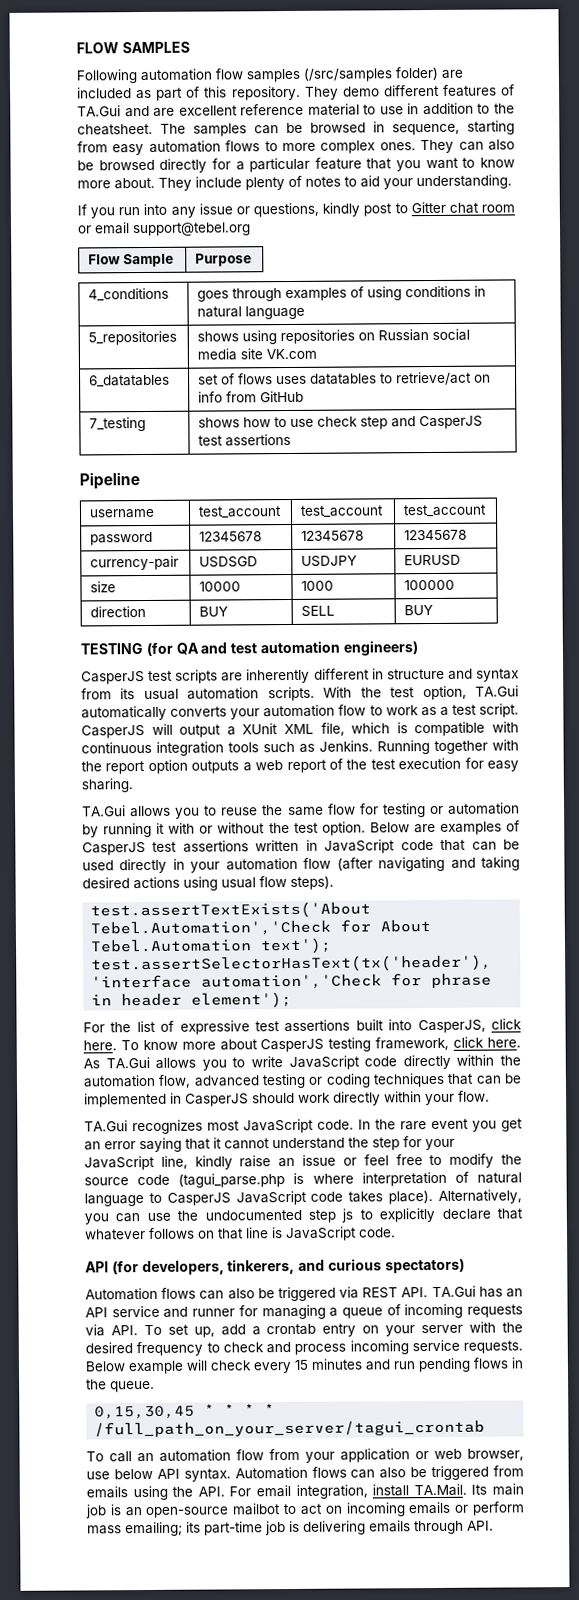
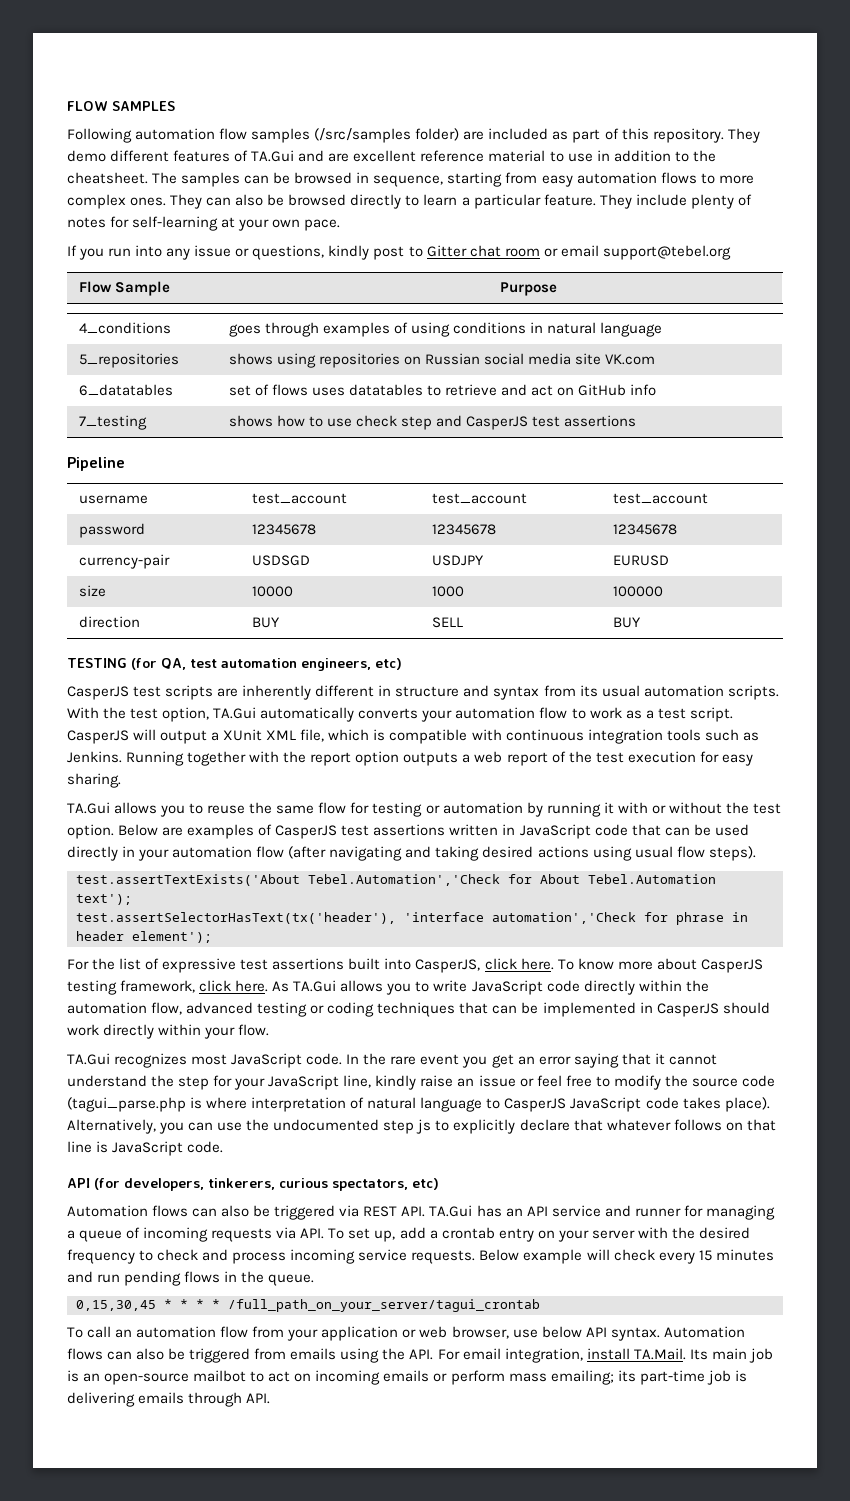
- They can also be browsed directly for a particular feature that you want to know more about.
+ They can also be browsed directly to learn a particular feature.
- They include plenty of notes to aid your understanding.
+ They include plenty of notes for self-learning at your own pace.
- 6_datatables | set of flows uses datatables to retrieve/act on info from GitHub
+ 6_datatables | set of flows uses datatables to retrieve and act on GitHub info
- TESTING (for QA and test automation engineers)
+ TESTING (for QA, test automation engineers, etc)
- API (for developers, tinkerers, and curious spectators)
+ API (for developers, tinkerers, curious spectators, etc)

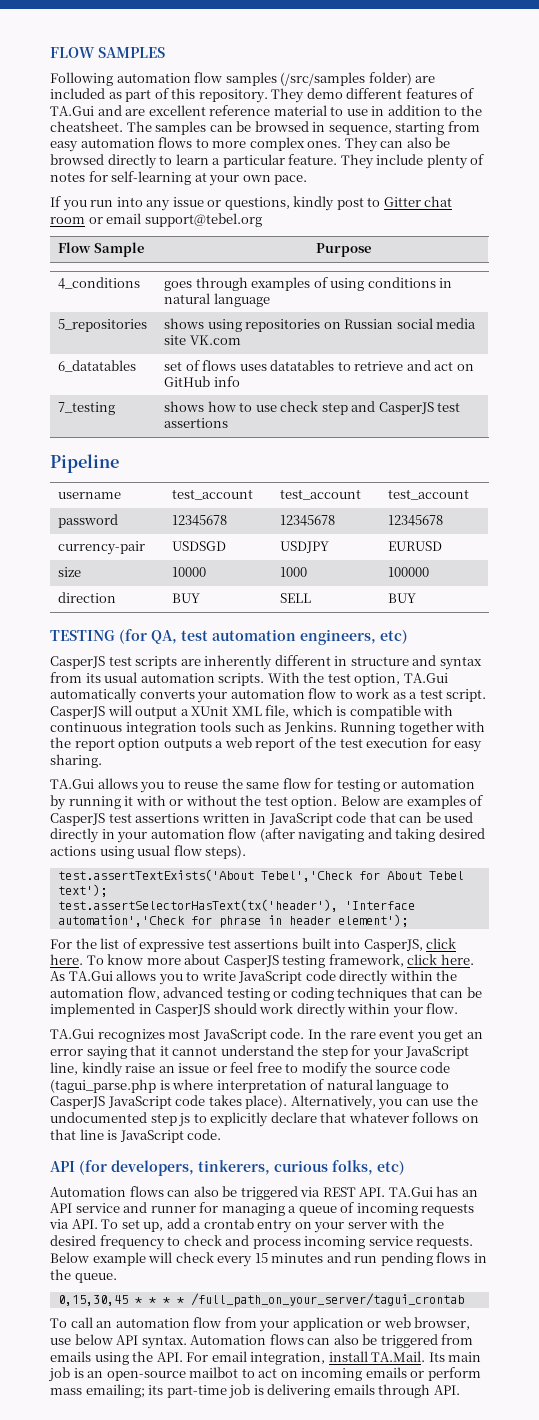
- test.assertTextExists('About Tebel.Automation','Check for About Tebel.Automation text');
+ test.assertTextExists('About Tebel','Check for About Tebel text');
- test.assertSelectorHasText(tx('header'), 'interface automation','Check for phrase in header element');
+ test.assertSelectorHasText(tx('header'), 'Interface automation','Check for phrase in header element');
- API (for developers, tinkerers, curious spectators, etc)
+ API (for developers, tinkerers, curious folks, etc)

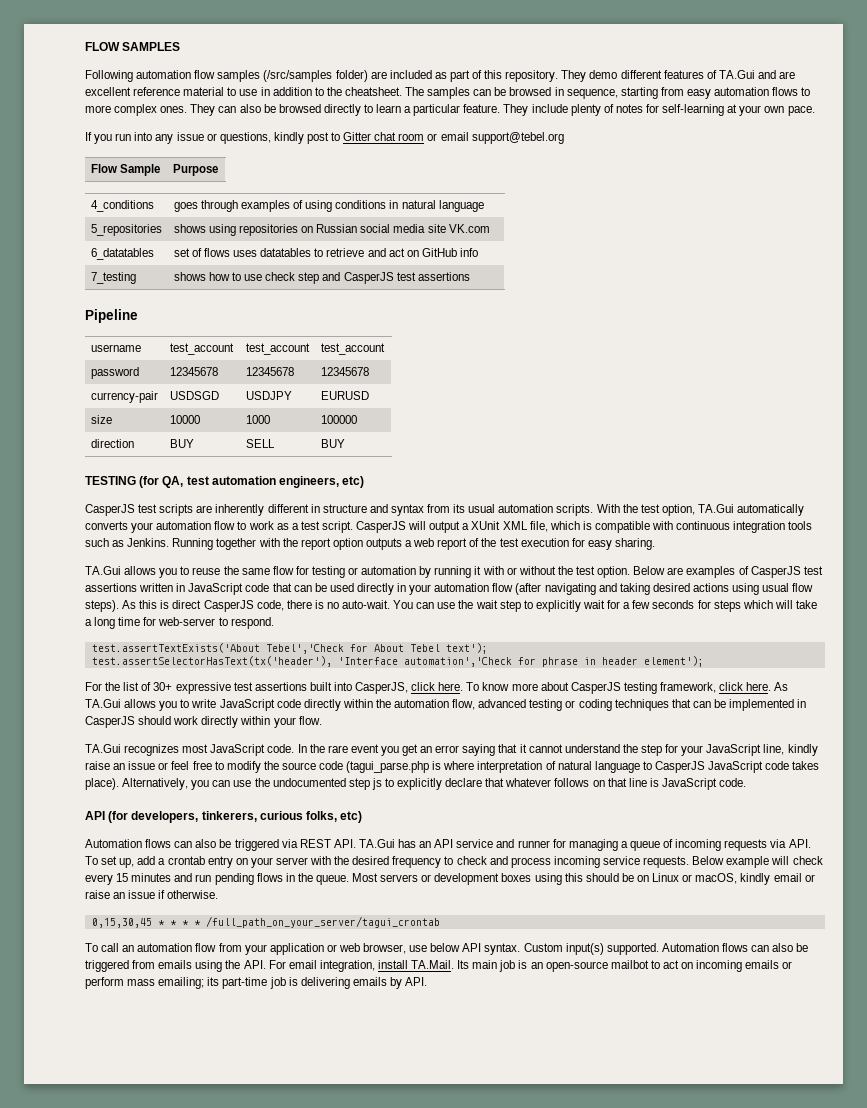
+ As this is direct CasperJS code, there is no auto-wait. You can use the wait step to explicitly wait for a few seconds for steps which will take a long time for web-server to respond.
- For the list of expressive test assertions built into CasperJS, click here.
+ For the list of 30+ expressive test assertions built into CasperJS, click here.
+ Most servers or development boxes using this should be on Linux or macOS, kindly email or raise an issue if otherwise.
+ Custom input(s) supported.
- Automation flows can also be triggered from emails using the API. For email integration, install TA.Mail. Its main job is an open-source mailbot to act on incoming emails or perform mass emailing; its part-time job is delivering emails through API.
+ Automation flows can also be triggered from emails using the API. For email integration, install TA.Mail. Its main job is an open-source mailbot to act on incoming emails or perform mass emailing; its part-time job is delivering emails by API.

